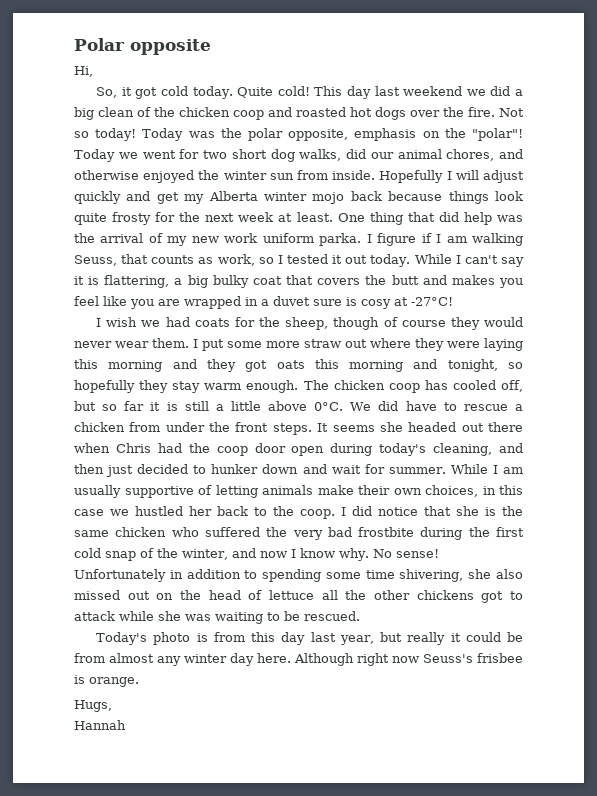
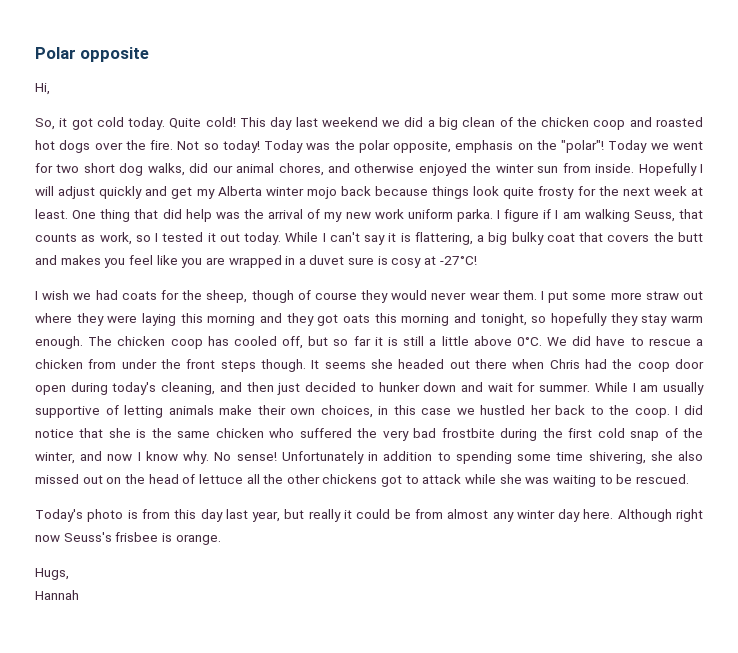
- We did have to rescue a chicken from under the front steps.
+ We did have to rescue a chicken from under the front steps though.

